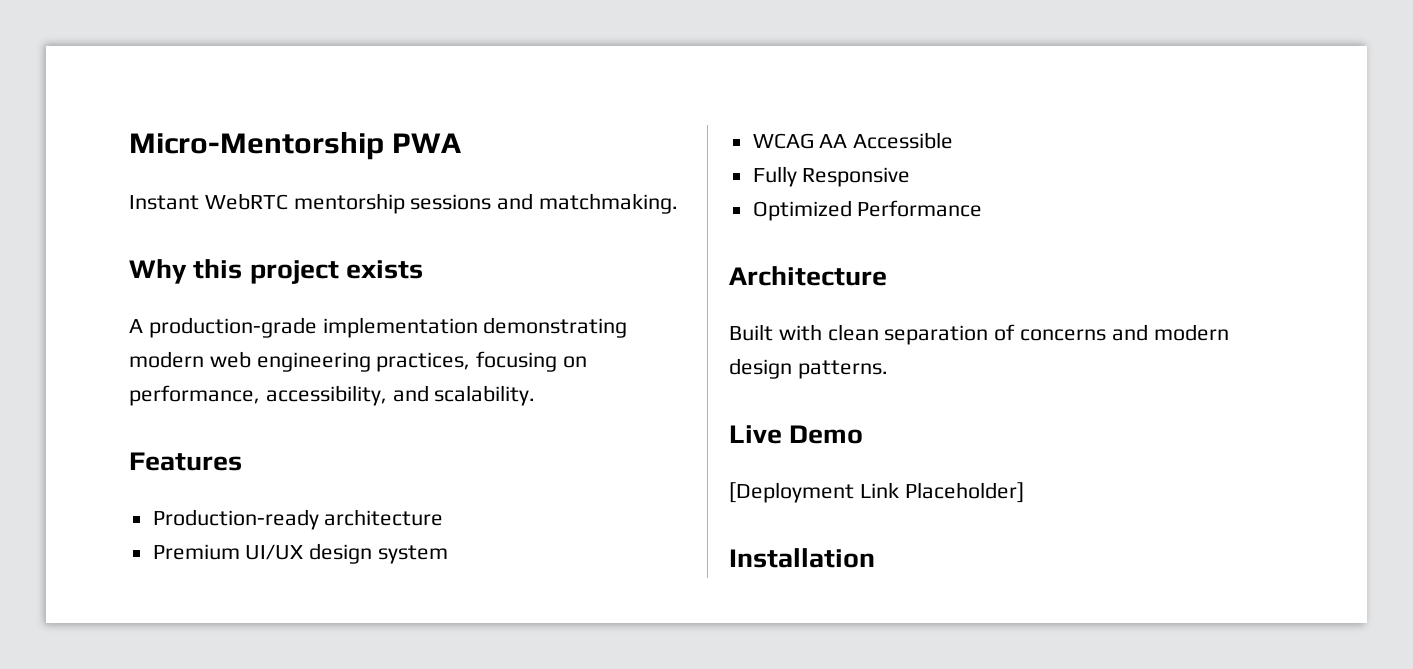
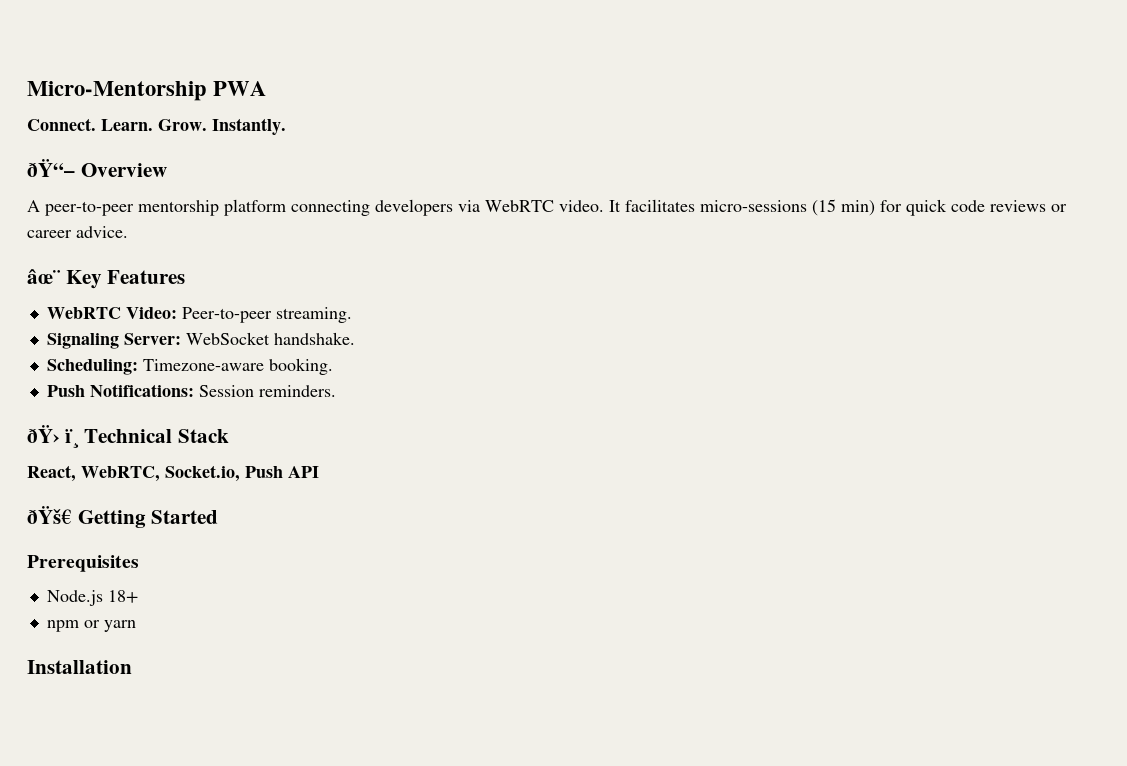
- Instant WebRTC mentorship sessions and matchmaking.
- Why this project exists
- A production-grade implementation demonstrating modern web engineering practices, focusing on performance, accessibility, and scalability.
- Features
- Production-ready architecture
- Premium UI/UX design system
- WCAG AA Accessible
- Fully Responsive
- Optimized Performance
- Architecture
- Built with clean separation of concerns and modern design patterns.
- Live Demo
- [Deployment Link Placeholder]
+ Connect. Learn. Grow. Instantly.
+ ðŸ“– Overview
+ A peer-to-peer mentorship platform connecting developers via WebRTC video. It facilitates micro-sessions (15 min) for quick code reviews or career advice.
+ âœ¨ Key Features
+ WebRTC Video: Peer-to-peer streaming.
+ Signaling Server: WebSocket handshake.
+ Scheduling: Timezone-aware booking.
+ Push Notifications: Session reminders.
+ ðŸ› ï¸ Technical Stack
+ React, WebRTC, Socket.io, Push API
+ ðŸš€ Getting Started
+ Prerequisites
+ Node.js 18+
+ npm or yarn

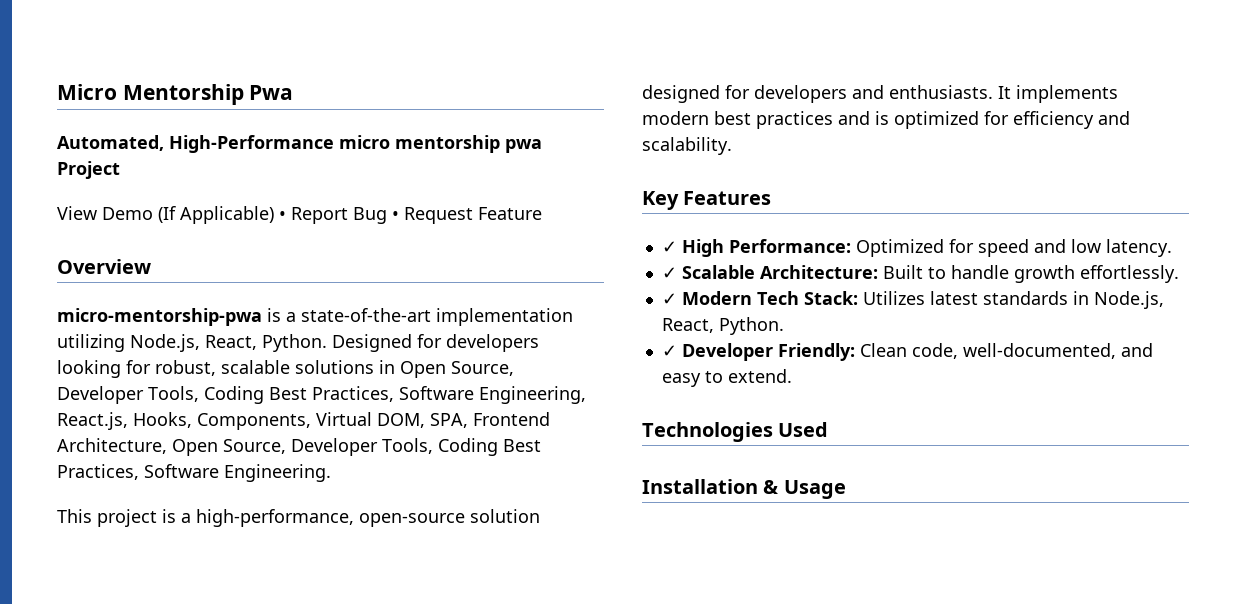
- Micro-Mentorship PWA
- Connect. Learn. Grow. Instantly.
- ðŸ“– Overview
- A peer-to-peer mentorship platform connecting developers via WebRTC video. It facilitates micro-sessions (15 min) for quick code reviews or career advice.
- âœ¨ Key Features
- WebRTC Video: Peer-to-peer streaming.
- Signaling Server: WebSocket handshake.
- Scheduling: Timezone-aware booking.
- Push Notifications: Session reminders.
- ðŸ› ï¸ Technical Stack
- React, WebRTC, Socket.io, Push API
- ðŸš€ Getting Started
- Prerequisites
- Node.js 18+
- npm or yarn
+ Micro Mentorship Pwa
+ Automated, High-Performance micro mentorship pwa Project
+ View Demo (If Applicable) • Report Bug • Request Feature
+ Overview
+ micro-mentorship-pwa is a state-of-the-art implementation utilizing Node.js, React, Python. Designed for developers looking for robust, scalable solutions in Open Source, Developer Tools, Coding Best Practices, Software Engineering, React.js, Hooks, Components, Virtual DOM, SPA, Frontend Architecture, Open Source, Developer Tools, Coding Best Practices, Software Engineering.
+ This project is a high-performance, open-source solution designed for developers and enthusiasts. It implements modern best practices and is optimized for efficiency and scalability.
+ Key Features
+ ✓ High Performance: Optimized for speed and low latency.
+ ✓ Scalable Architecture: Built to handle growth effortlessly.
+ ✓ Modern Tech Stack: Utilizes latest standards in Node.js, React, Python.
+ ✓ Developer Friendly: Clean code, well-documented, and easy to extend.
+ Technologies Used
- Installation
+ Installation & Usage

